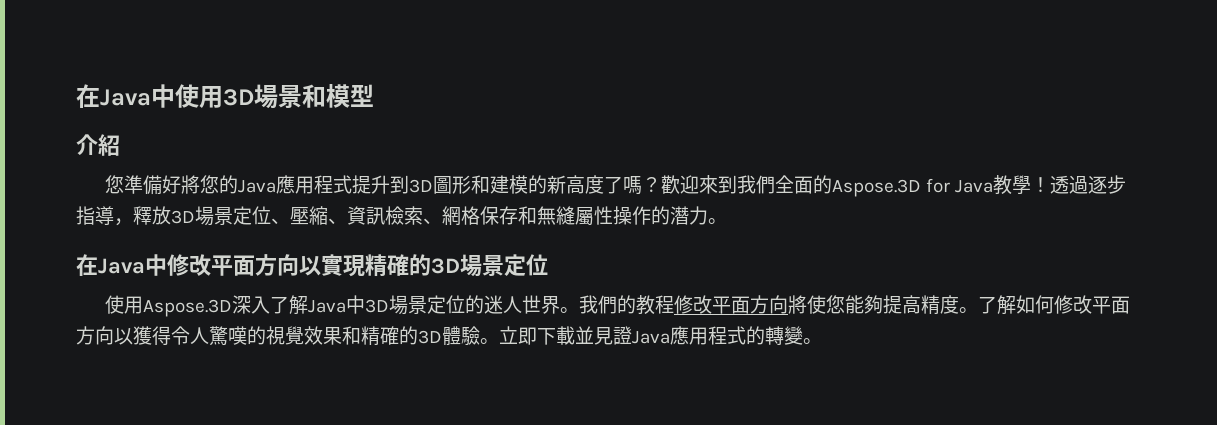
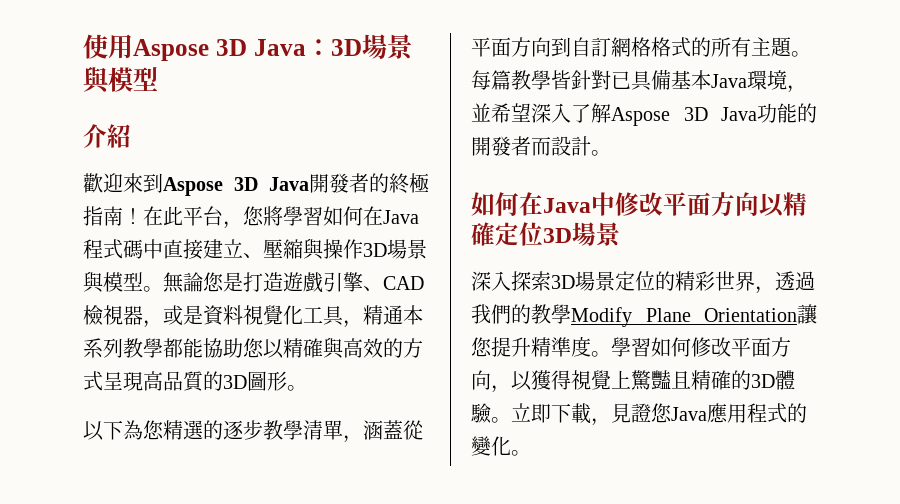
- 在Java中使用3D場景和模型
+ 使用Aspose 3D Java：3D場景與模型
- 您準備好將您的Java應用程式提升到3D圖形和建模的新高度了嗎？歡迎來到我們全面的Aspose.3D for Java教學！透過逐步指導，釋放3D場景定位、壓縮、資訊檢索、網格保存和無縫屬性操作的潛力。
- 在Java中修改平面方向以實現精確的3D場景定位
- 使用Aspose.3D深入了解Java中3D場景定位的迷人世界。我們的教程修改平面方向將使您能夠提高精度。了解如何修改平面方向以獲得令人驚嘆的視覺效果和精確的3D體驗。
+ 歡迎來到Aspose 3D Java開發者的終極指南！在此平台，您將學習如何在Java程式碼中直接建立、壓縮與操作3D場景與模型。無論您是打造遊戲引擎、CAD檢視器，或是資料視覺化工具，精通本系列教學都能協助您以精確與高效的方式呈現高品質的3D圖形。
+ 以下為您精選的逐步教學清單，涵蓋從平面方向到自訂網格格式的所有主題。每篇教學皆針對已具備基本Java環境，並希望深入了解Aspose 3D Java功能的開發者而設計。
+ 如何在Java中修改平面方向以精確定位3D場景
+ 深入探索3D場景定位的精彩世界，透過我們的教學Modify Plane Orientation讓您提升精準度。學習如何修改平面方向，以獲得視覺上驚豔且精確的3D體驗。
- 立即下載並見證Java應用程式的轉變。
+ 立即下載，見證您Java應用程式的變化。

